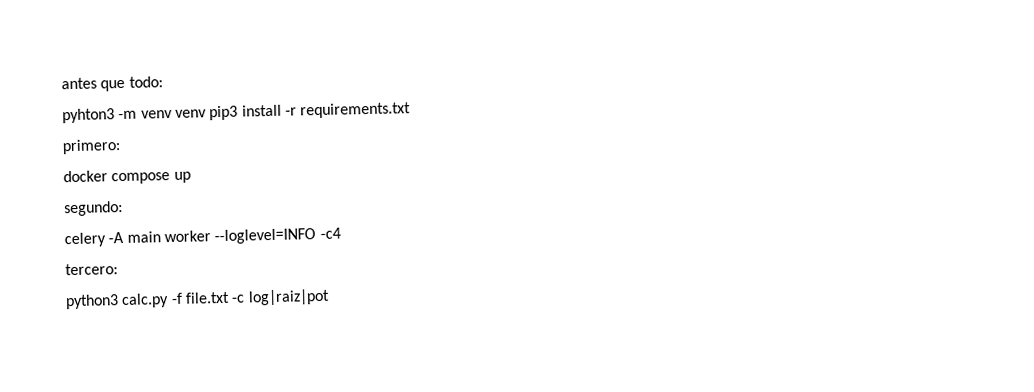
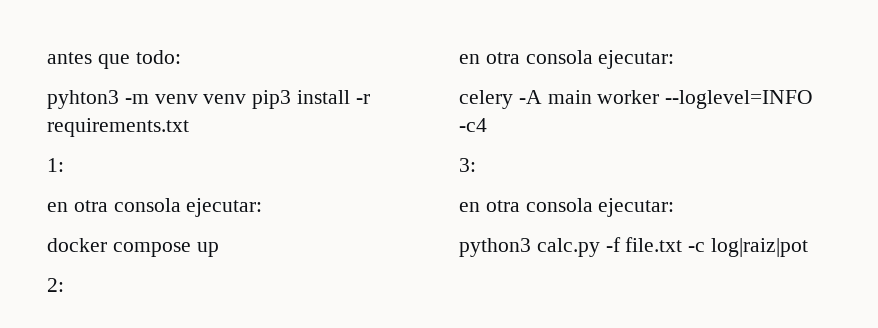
- primero:
+ 1:
+ en otra consola ejecutar:
  docker compose up
- segundo:
+ 2:
+ en otra consola ejecutar:
- tercero:
+ 3:
+ en otra consola ejecutar:

